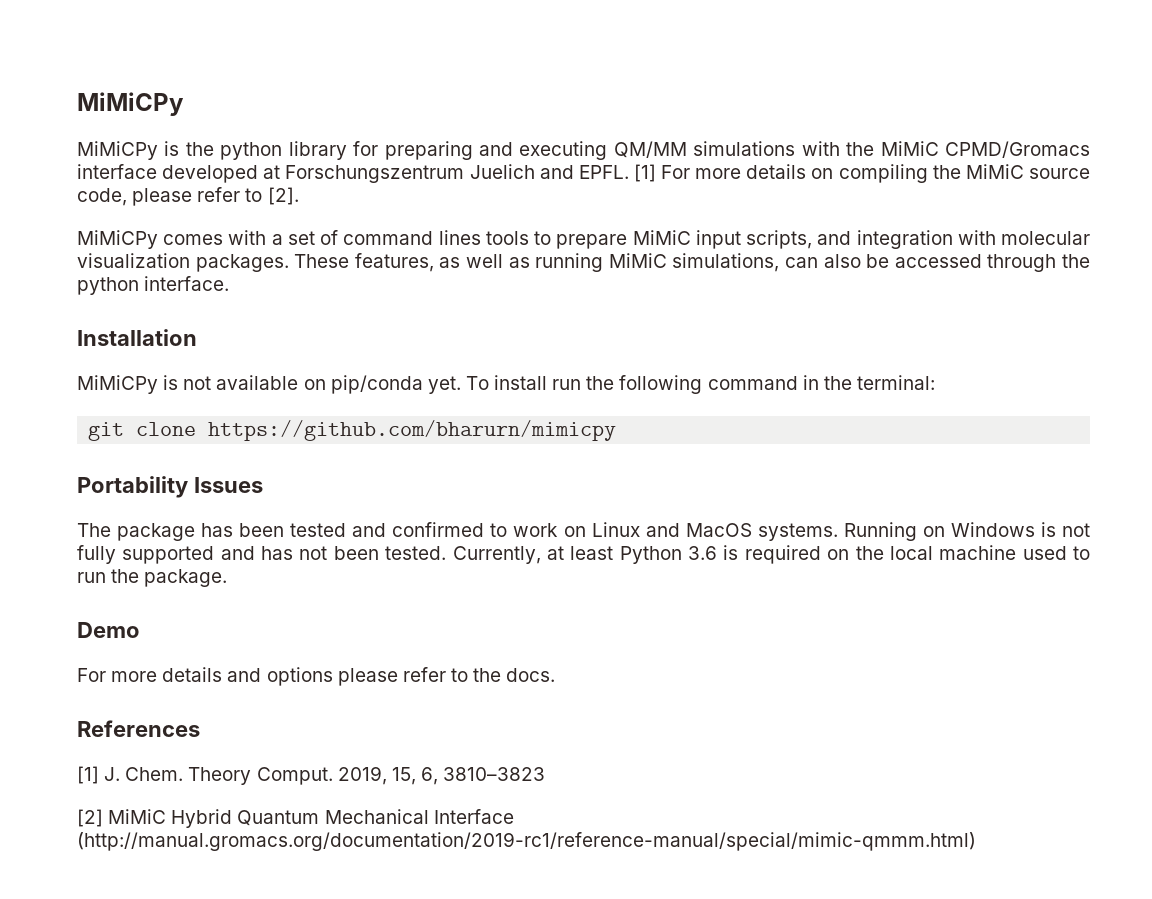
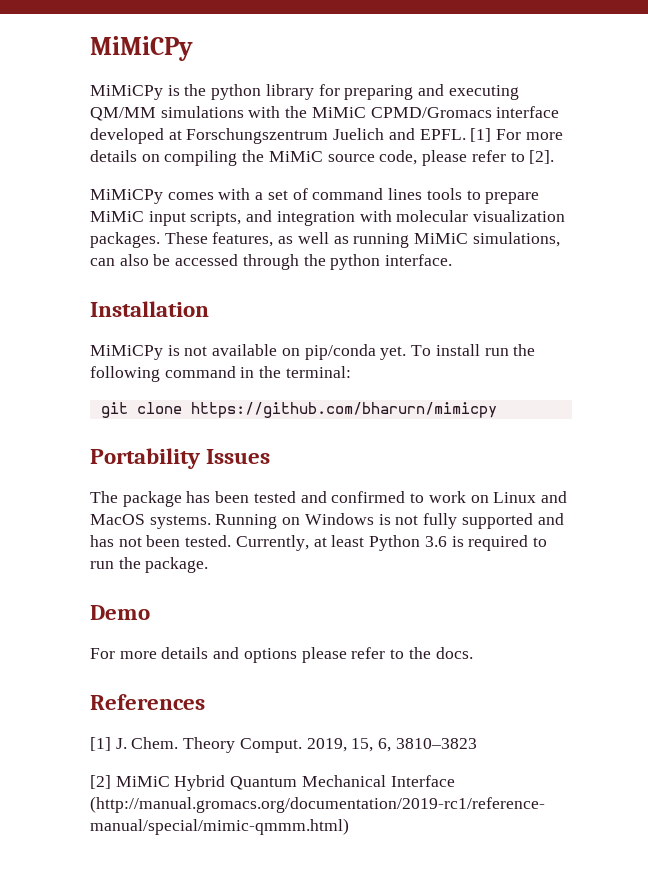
- Currently, at least Python 3.6 is required on the local machine used to run the package.
+ Currently, at least Python 3.6 is required to run the package.

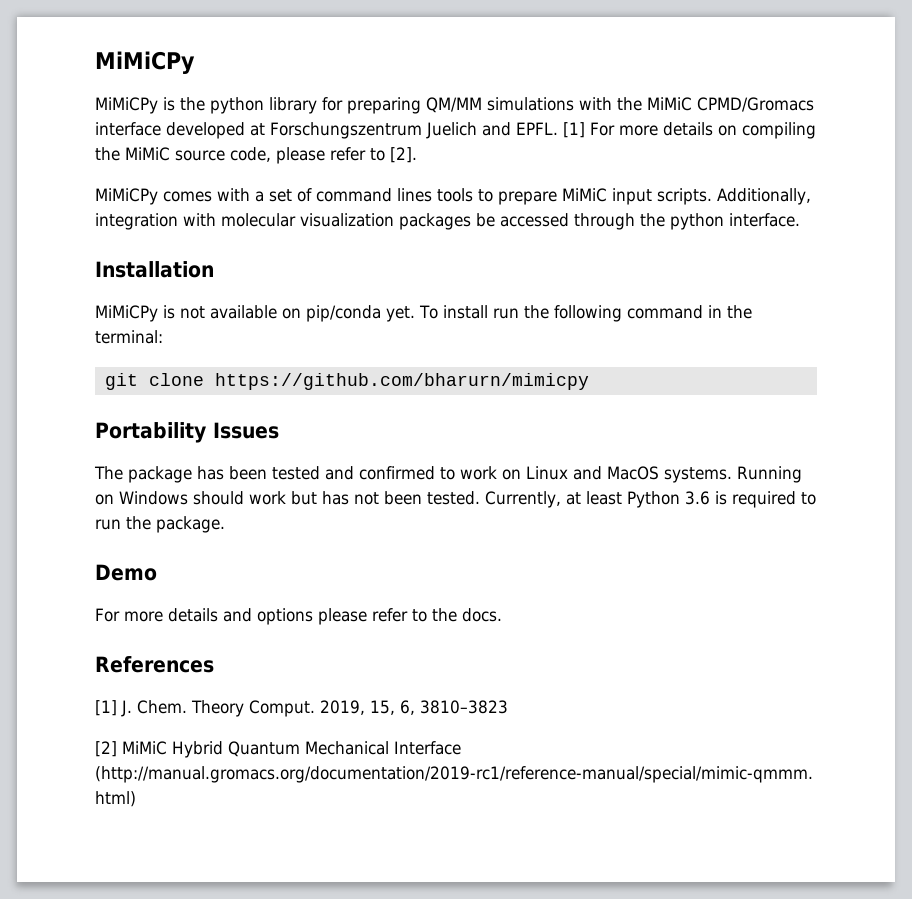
- MiMiCPy is the python library for preparing and executing QM/MM simulations with the MiMiC CPMD/Gromacs interface developed at Forschungszentrum Juelich and EPFL.
+ MiMiCPy is the python library for preparing QM/MM simulations with the MiMiC CPMD/Gromacs interface developed at Forschungszentrum Juelich and EPFL.
- MiMiCPy comes with a set of command lines tools to prepare MiMiC input scripts, and integration with molecular visualization packages. These features, as well as running MiMiC simulations, can also be accessed through the python interface.
+ MiMiCPy comes with a set of command lines tools to prepare MiMiC input scripts. Additionally, integration with molecular visualization packages be accessed through the python interface.
- Running on Windows is not fully supported and has not been tested.
+ Running on Windows should work but has not been tested.

